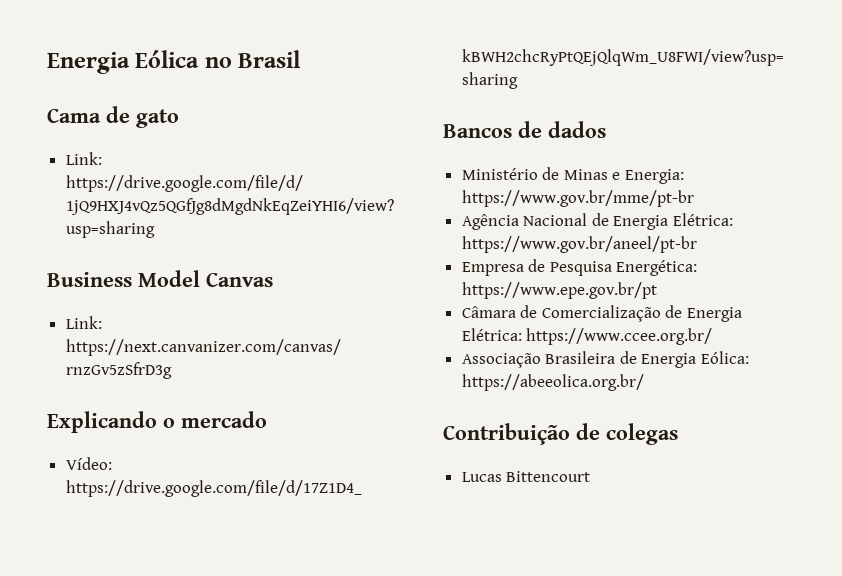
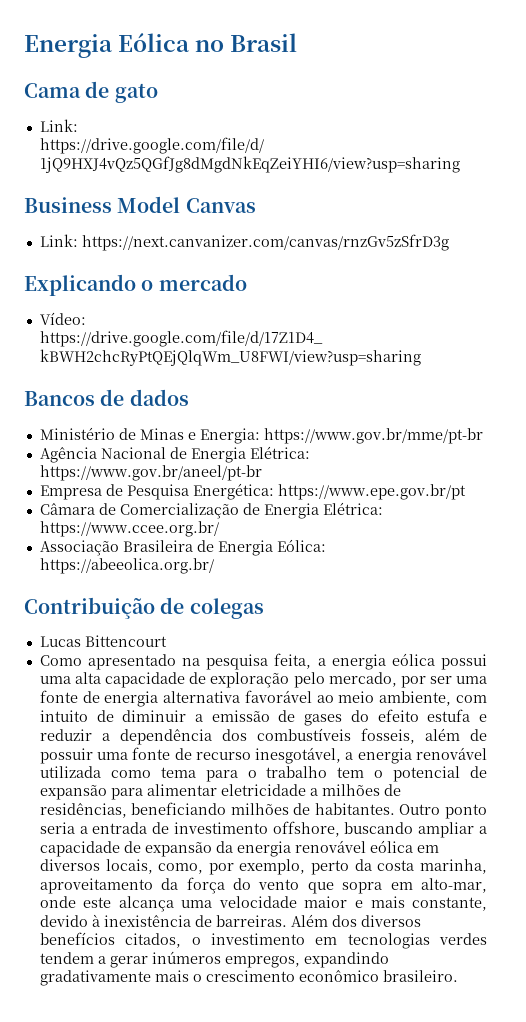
+ Como apresentado na pesquisa feita, a energia eólica possui uma alta capacidade de exploração pelo mercado, por ser uma fonte de energia alternativa favorável ao meio ambiente, com intuito de diminuir a emissão de gases do efeito estufa e reduzir a dependência dos combustíveis fosseis, além de possuir uma fonte de recurso inesgotável, a energia renovável utilizada como tema para o trabalho tem o potencial de expansão para alimentar eletricidade a milhões de residências, beneficiando milhões de habitantes. Outro ponto seria a entrada de investimento offshore, buscando ampliar a capacidade de expansão da energia renovável eólica em diversos locais, como, por exemplo, perto da costa marinha, aproveitamento da força do vento que sopra em alto-mar, onde este alcança uma velocidade maior e mais constante, devido à inexistência de barreiras. Além dos diversos benefícios citados, o investimento em tecnologias verdes tendem a gerar inúmeros empregos, expandindo gradativamente mais o crescimento econômico brasileiro.

